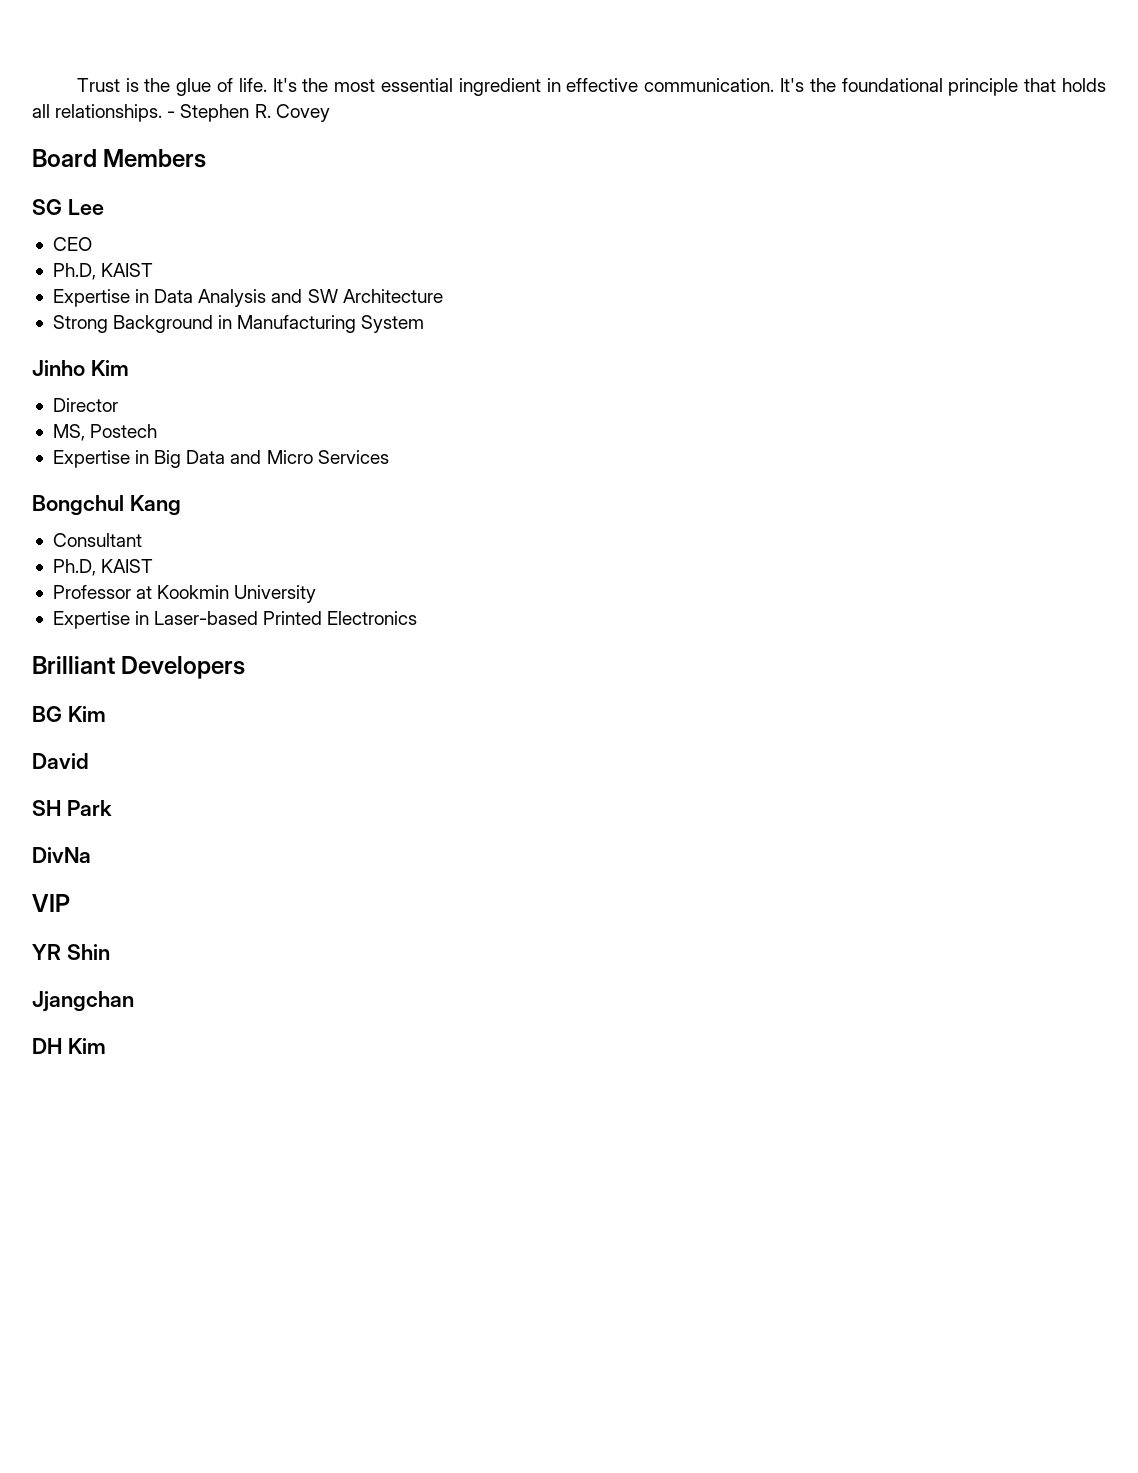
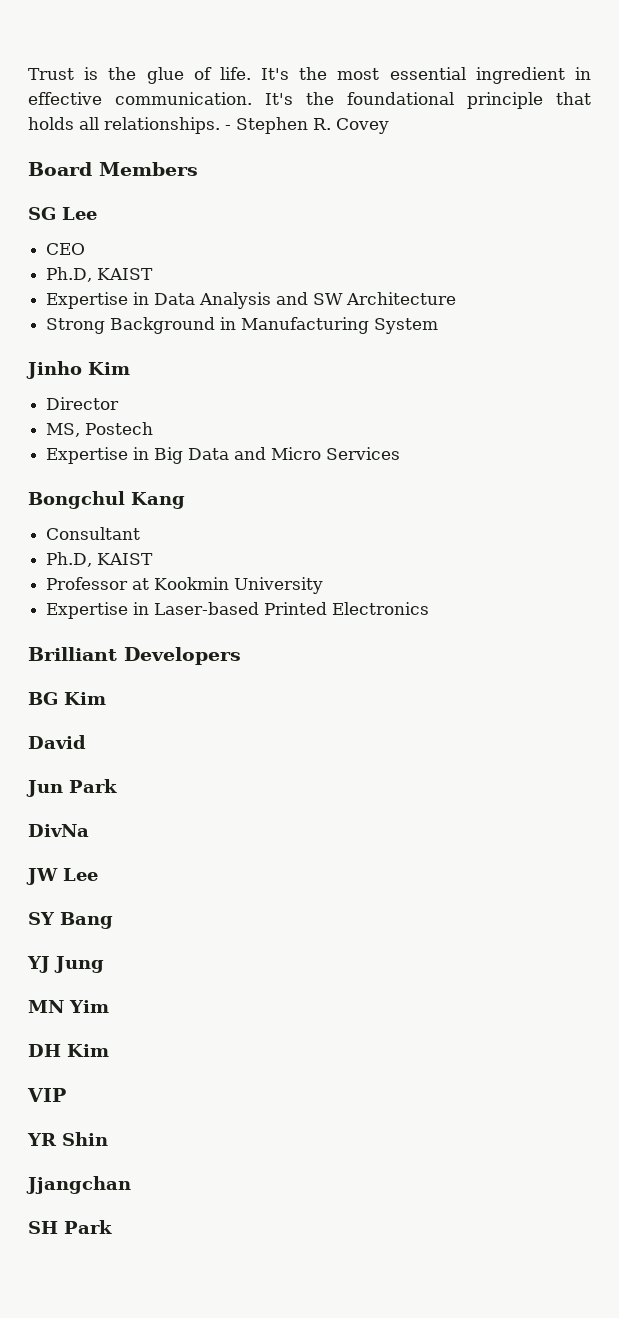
- SH Park
+ Jun Park
+ JW Lee
+ SY Bang
+ YJ Jung
+ MN Yim
+ DH Kim
- DH Kim
+ SH Park

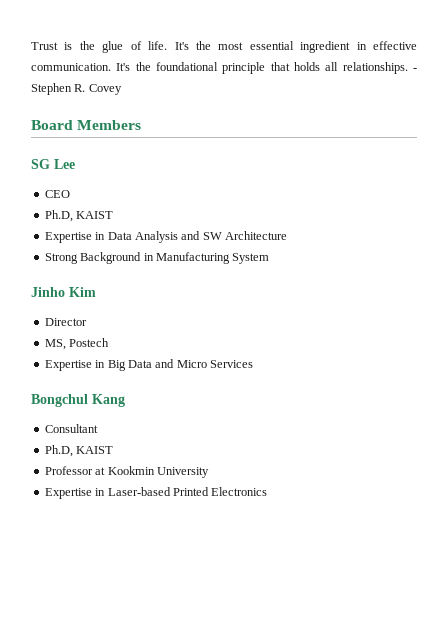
- Brilliant Developers
- BG Kim
- David
- Jun Park
- DivNa
- JW Lee
- SY Bang
- YJ Jung
- MN Yim
- DH Kim
- VIP
- YR Shin
- Jjangchan
- SH Park

